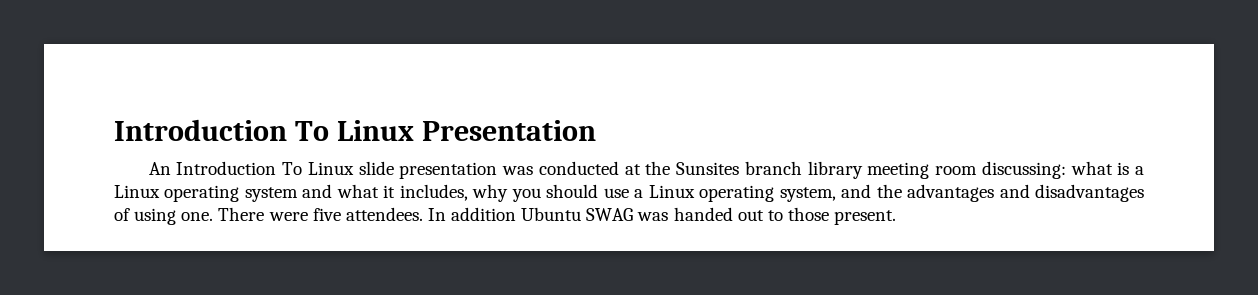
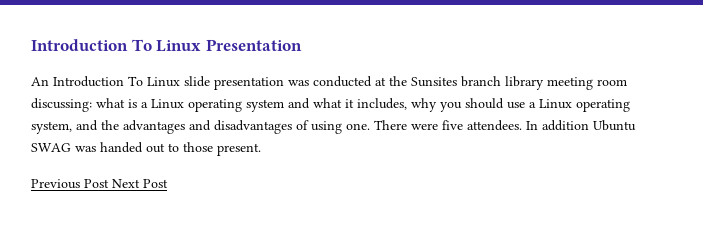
+ Previous Post Next Post

